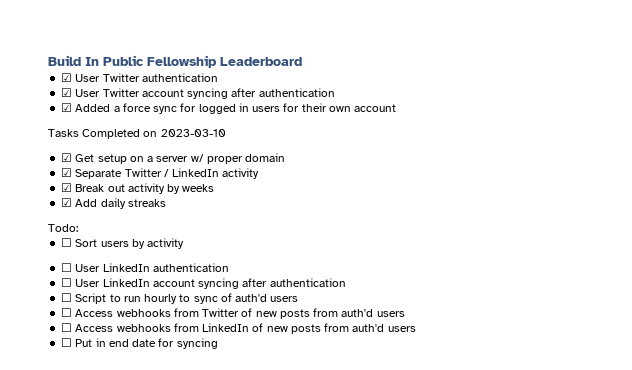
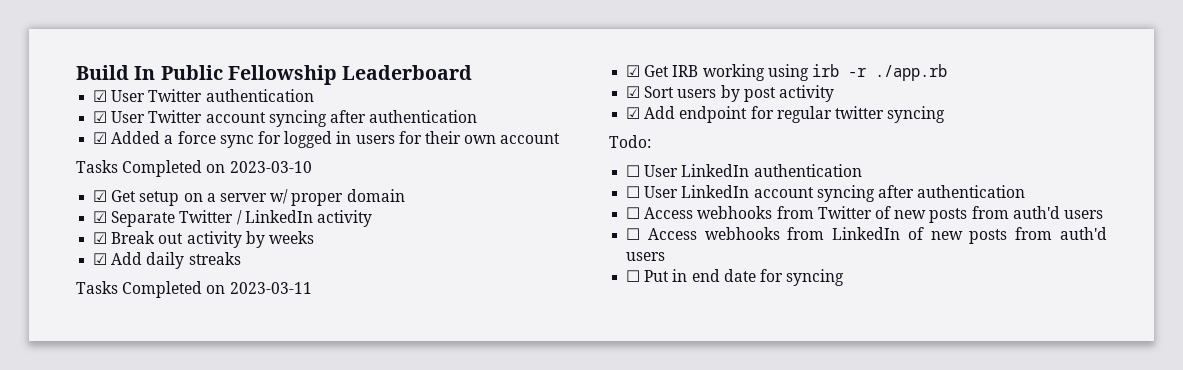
+ Tasks Completed on 2023-03-11
+ ☑ Get IRB working using irb -r ./app.rb
+ ☑ Sort users by post activity
+ ☑ Add endpoint for regular twitter syncing
  Todo:
- ☐ Sort users by activity
- ☐ Script to run hourly to sync of auth'd users

